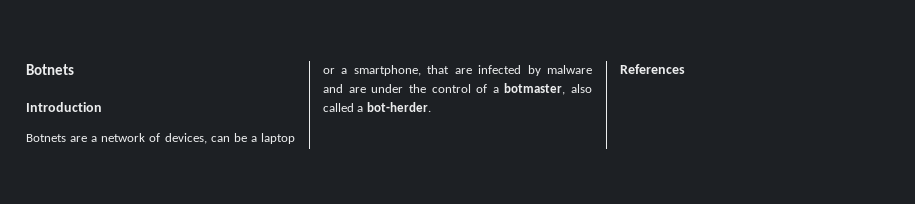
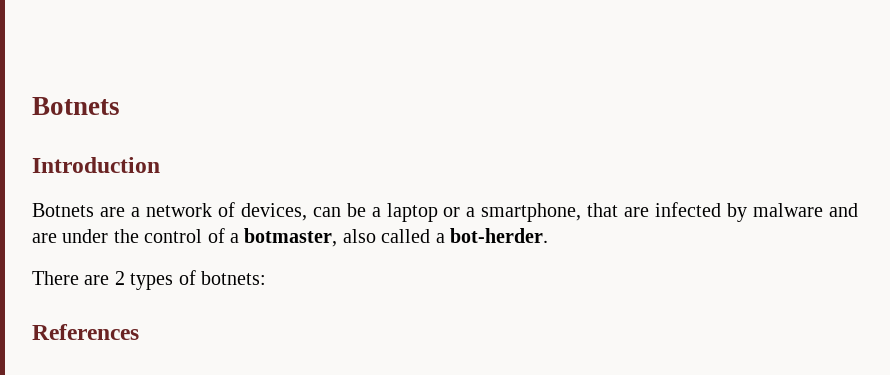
+ There are 2 types of botnets:

